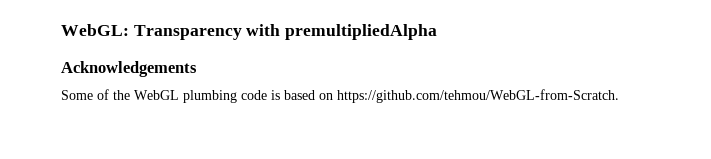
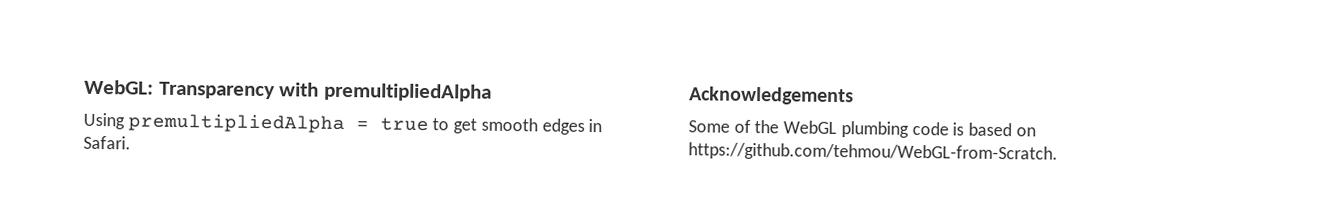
+ Using premultipliedAlpha = true to get smooth edges in Safari.

